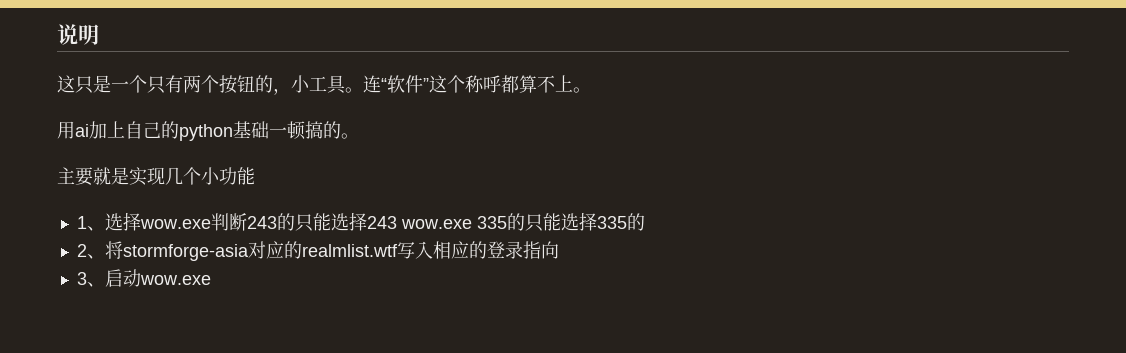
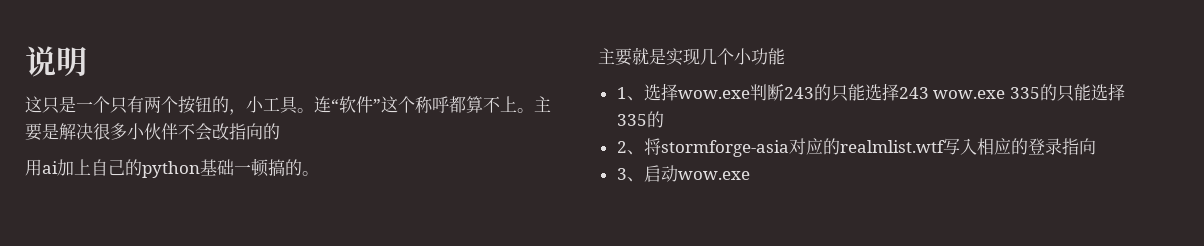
+ 主要是解决很多小伙伴不会改指向的

